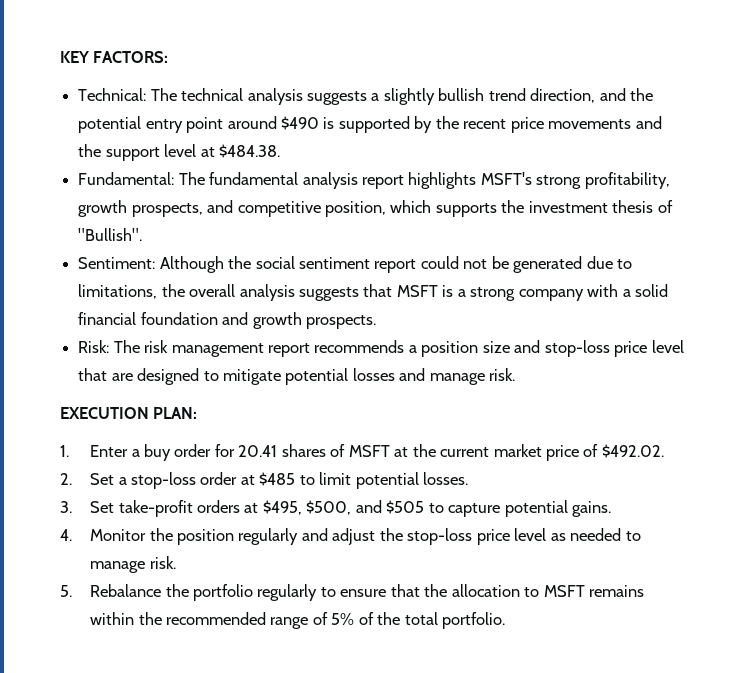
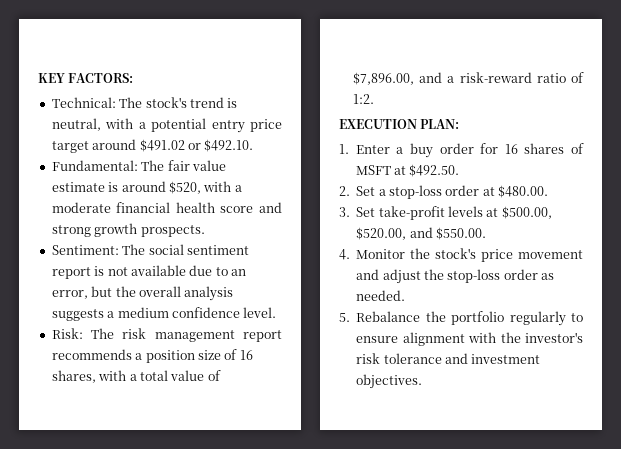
- Technical: The technical analysis suggests a slightly bullish trend direction, and the potential entry point around $490 is supported by the recent price movements and the support level at $484.38.
- Fundamental: The fundamental analysis report highlights MSFT's strong profitability, growth prospects, and competitive position, which supports the investment thesis of "Bullish".
+ Technical: The stock's trend is neutral, with a potential entry price target around $491.02 or $492.10.
+ Fundamental: The fair value estimate is around $520, with a moderate financial health score and strong growth prospects.
- Sentiment: Although the social sentiment report could not be generated due to limitations, the overall analysis suggests that MSFT is a strong company with a solid financial foundation and growth prospects.
+ Sentiment: The social sentiment report is not available due to an error, but the overall analysis suggests a medium confidence level.
- Risk: The risk management report recommends a position size and stop-loss price level that are designed to mitigate potential losses and manage risk.
+ Risk: The risk management report recommends a position size of 16 shares, with a total value of $7,896.00, and a risk-reward ratio of 1:2.
- 1. Enter a buy order for 20.41 shares of MSFT at the current market price of $492.02.
+ 1. Enter a buy order for 16 shares of MSFT at $492.50.
- 2. Set a stop-loss order at $485 to limit potential losses.
- 3. Set take-profit orders at $495, $500, and $505 to capture potential gains.
+ 2. Set a stop-loss order at $480.00.
+ 3. Set take-profit levels at $500.00, $520.00, and $550.00.
- 4. Monitor the position regularly and adjust the stop-loss price level as needed to manage risk.
+ 4. Monitor the stock's price movement and adjust the stop-loss order as needed.
- 5. Rebalance the portfolio regularly to ensure that the allocation to MSFT remains within the recommended range of 5% of the total portfolio.
+ 5. Rebalance the portfolio regularly to ensure alignment with the investor's risk tolerance and investment objectives.

